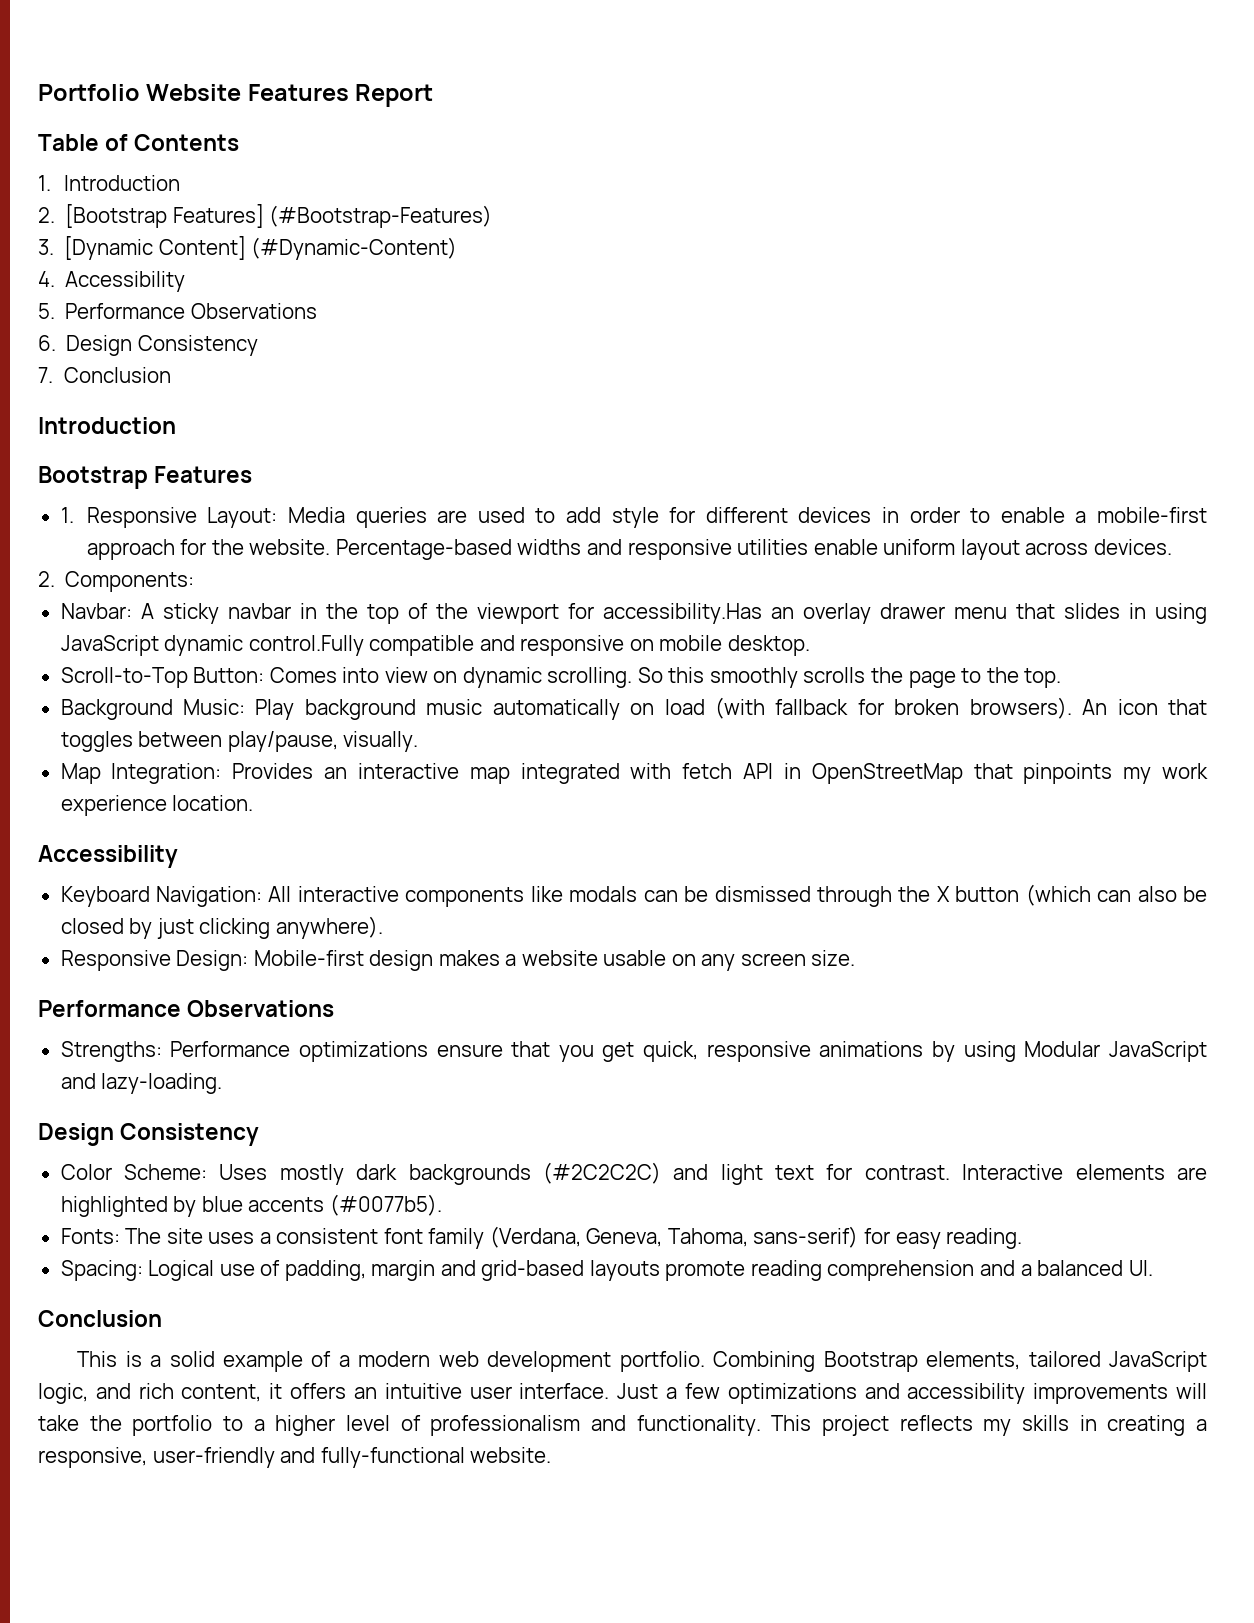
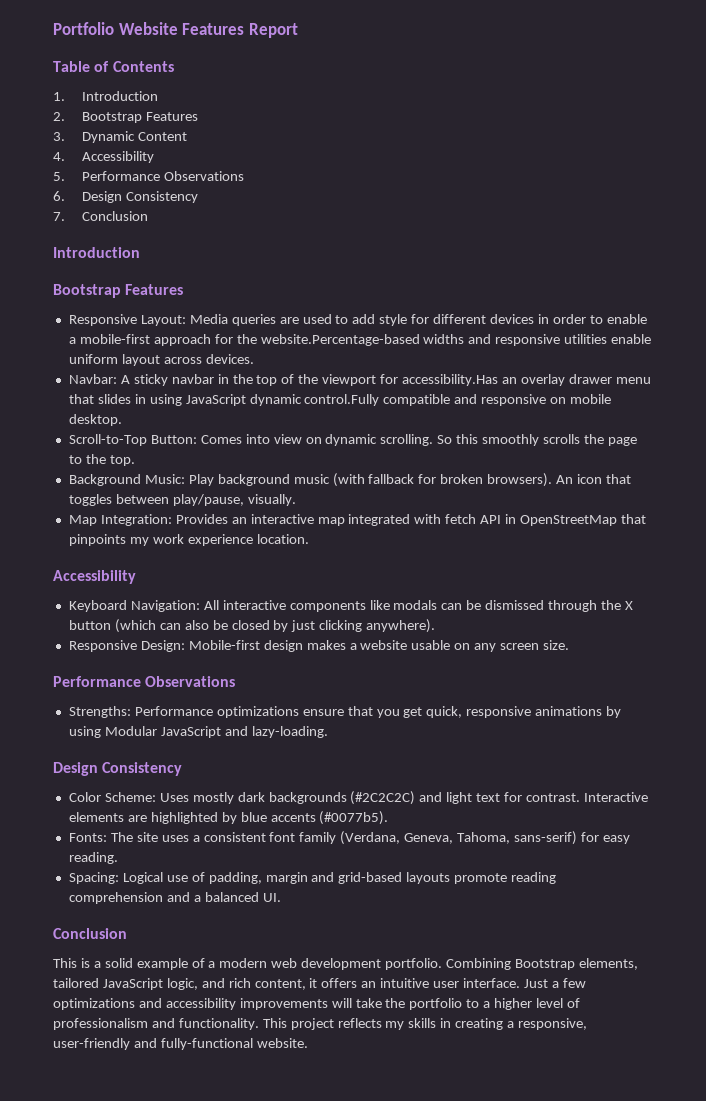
- 2. [Bootstrap Features] (#Bootstrap-Features)
- 3. [Dynamic Content] (#Dynamic-Content)
+ 2. Bootstrap Features
+ 3. Dynamic Content
- 1. Responsive Layout: Media queries are used to add style for different devices in order to enable a mobile-first approach for the website. Percentage-based widths and responsive utilities enable uniform layout across devices.
+ Responsive Layout: Media queries are used to add style for different devices in order to enable a mobile-first approach for the website.Percentage-based widths and responsive utilities enable uniform layout across devices.
- 2. Components:
- Background Music: Play background music automatically on load (with fallback for broken browsers).
+ Background Music: Play background music (with fallback for broken browsers).

